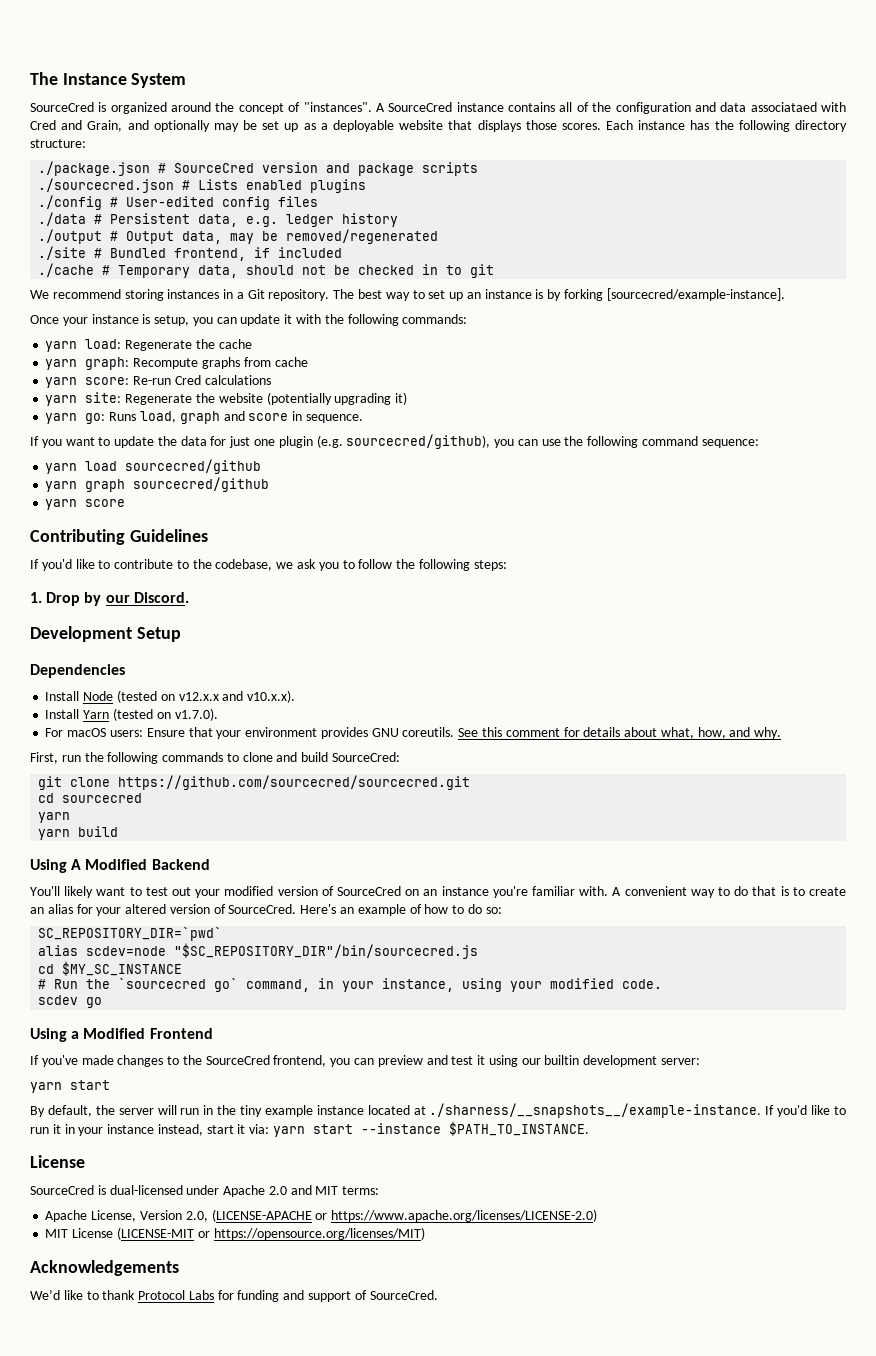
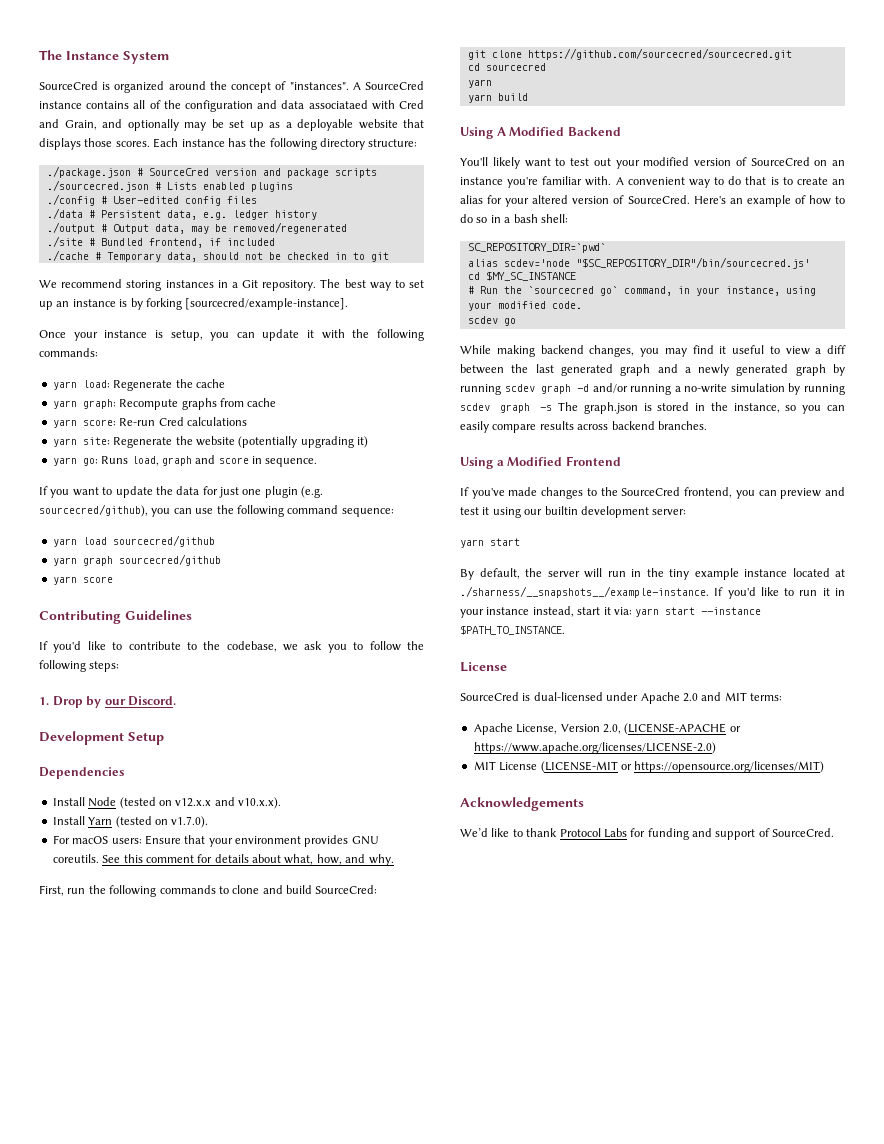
- Here's an example of how to do so:
+ Here's an example of how to do so in a bash shell:
- alias scdev=node "$SC_REPOSITORY_DIR"/bin/sourcecred.js
+ alias scdev='node "$SC_REPOSITORY_DIR"/bin/sourcecred.js'
+ While making backend changes, you may find it useful to view a diff between the last generated graph and a newly generated graph by running scdev graph -d and/or running a no-write simulation by running scdev graph -s The graph.json is stored in the instance, so you can easily compare results across backend branches.

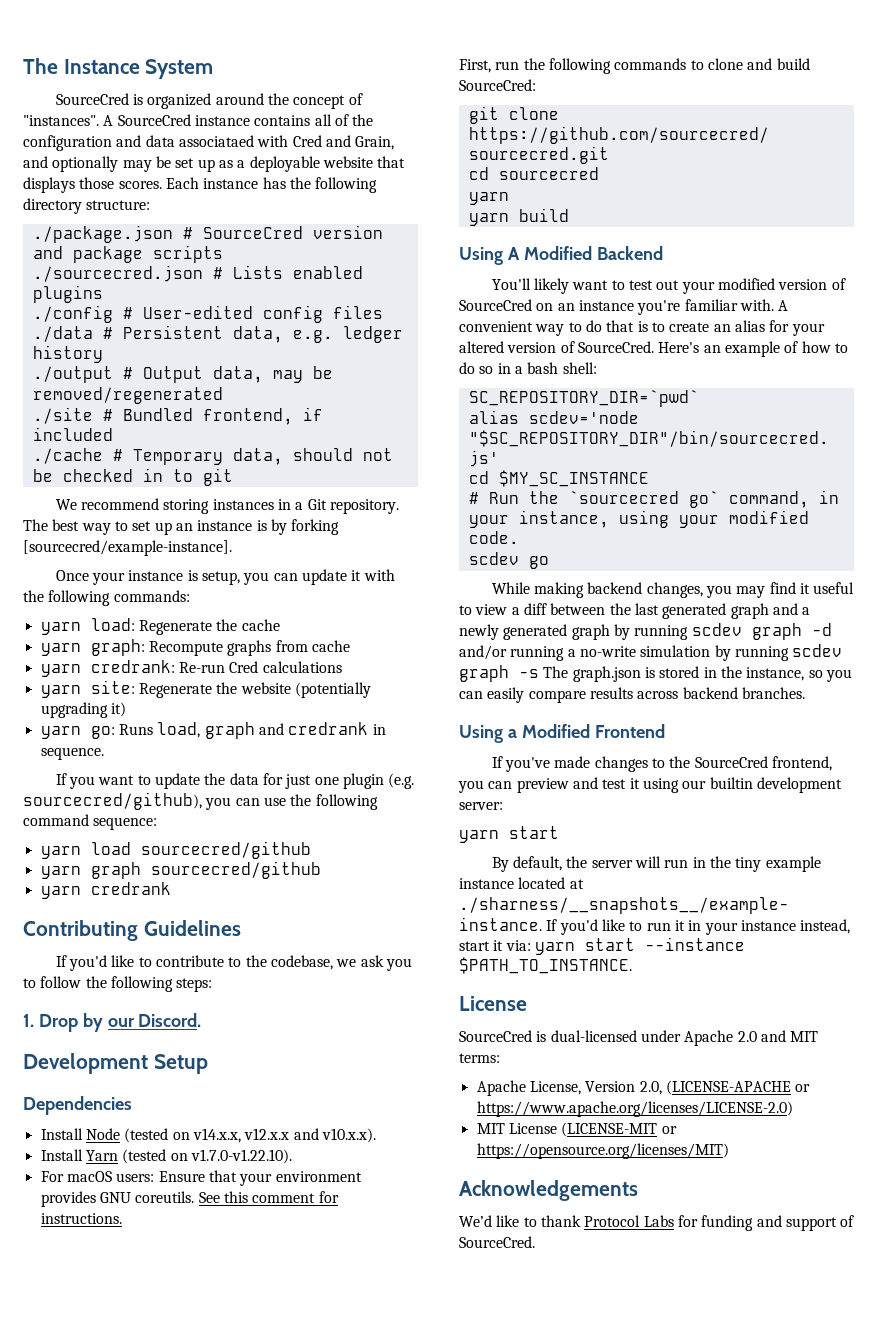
- yarn score: Re-run Cred calculations
+ yarn credrank: Re-run Cred calculations
- yarn go: Runs load, graph and score in sequence.
+ yarn go: Runs load, graph and credrank in sequence.
- yarn score
+ yarn credrank
- Install Node (tested on v12.x.x and v10.x.x).
+ Install Node (tested on v14.x.x, v12.x.x and v10.x.x).
- Install Yarn (tested on v1.7.0).
+ Install Yarn (tested on v1.7.0-v1.22.10).
- See this comment for details about what, how, and why.
+ See this comment for instructions.

